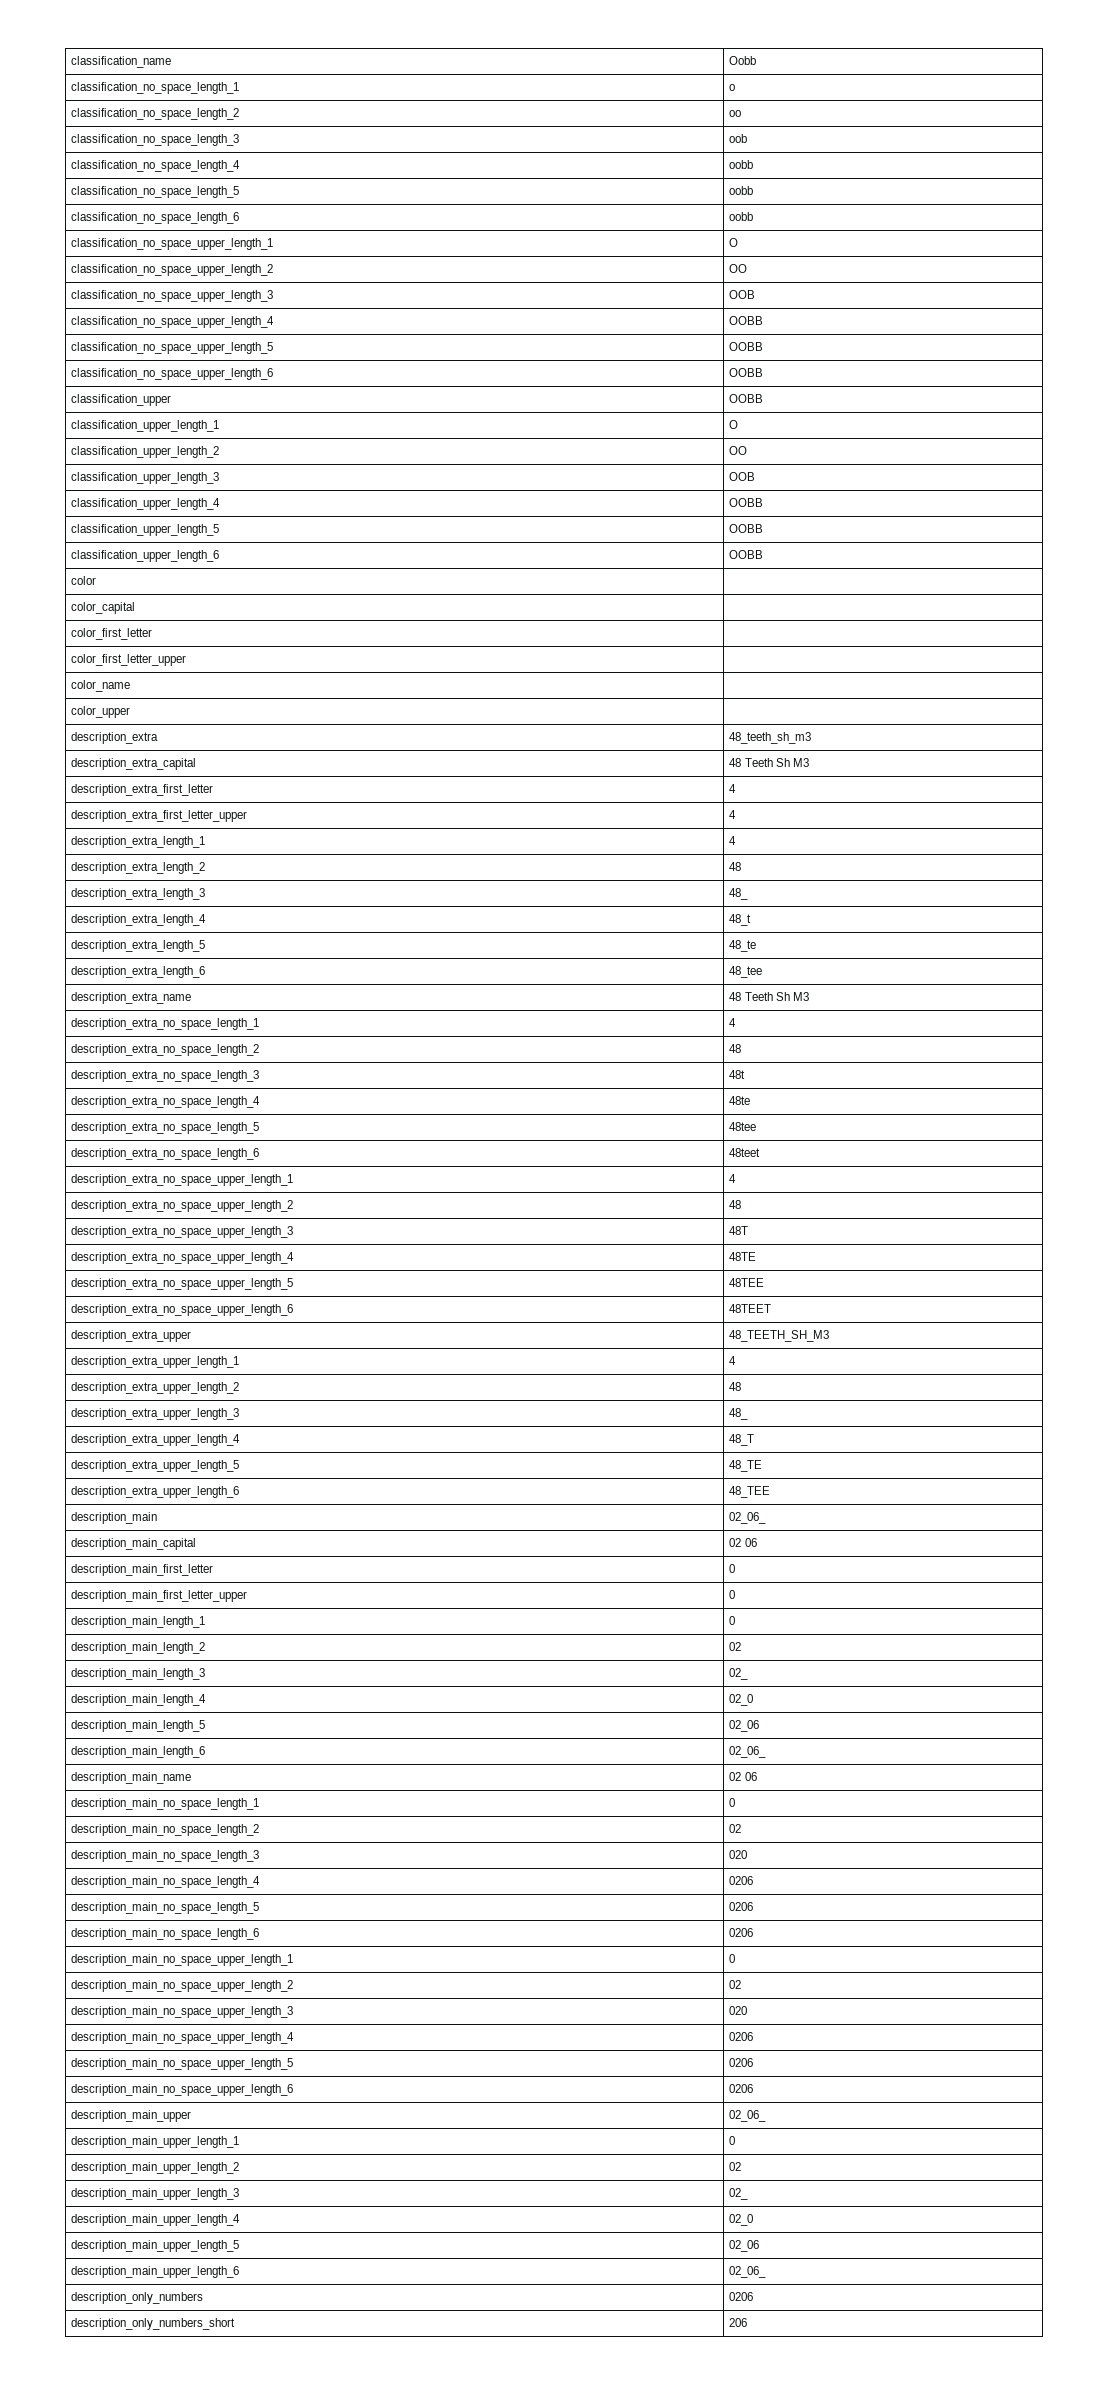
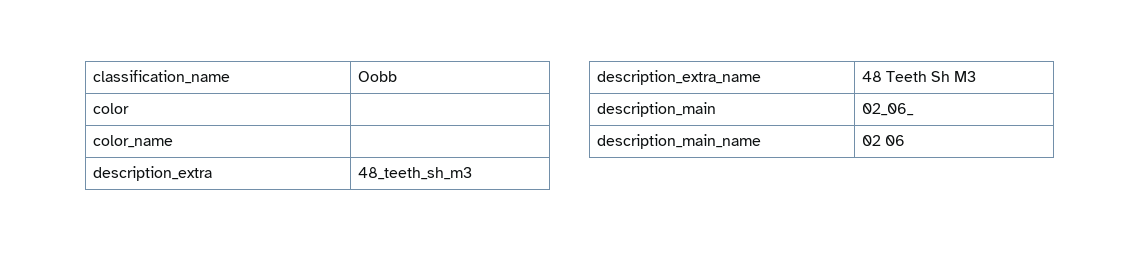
- classification_no_space_length_1 | o
- classification_no_space_length_2 | oo
- classification_no_space_length_3 | oob
- classification_no_space_length_4 | oobb
- classification_no_space_length_5 | oobb
- classification_no_space_length_6 | oobb
- classification_no_space_upper_length_1 | O
- classification_no_space_upper_length_2 | OO
- classification_no_space_upper_length_3 | OOB
- classification_no_space_upper_length_4 | OOBB
- classification_no_space_upper_length_5 | OOBB
- classification_no_space_upper_length_6 | OOBB
- classification_upper | OOBB
- classification_upper_length_1 | O
- classification_upper_length_2 | OO
- classification_upper_length_3 | OOB
- classification_upper_length_4 | OOBB
- classification_upper_length_5 | OOBB
- classification_upper_length_6 | OOBB
  color |
- color_capital |
- color_first_letter |
- color_first_letter_upper |
- color_upper |
- description_extra_capital | 48 Teeth Sh M3
- description_extra_first_letter | 4
- description_extra_first_letter_upper | 4
- description_extra_length_1 | 4
- description_extra_length_2 | 48
- description_extra_length_3 | 48_
- description_extra_length_4 | 48_t
- description_extra_length_5 | 48_te
- description_extra_length_6 | 48_tee
- description_extra_no_space_length_1 | 4
- description_extra_no_space_length_2 | 48
- description_extra_no_space_length_3 | 48t
- description_extra_no_space_length_4 | 48te
- description_extra_no_space_length_5 | 48tee
- description_extra_no_space_length_6 | 48teet
- description_extra_no_space_upper_length_1 | 4
- description_extra_no_space_upper_length_2 | 48
- description_extra_no_space_upper_length_3 | 48T
- description_extra_no_space_upper_length_4 | 48TE
- description_extra_no_space_upper_length_5 | 48TEE
- description_extra_no_space_upper_length_6 | 48TEET
- description_extra_upper | 48_TEETH_SH_M3
- description_extra_upper_length_1 | 4
- description_extra_upper_length_2 | 48
- description_extra_upper_length_3 | 48_
- description_extra_upper_length_4 | 48_T
- description_extra_upper_length_5 | 48_TE
- description_extra_upper_length_6 | 48_TEE
  description_main | 02_06_
- description_main_capital | 02 06
- description_main_first_letter | 0
- description_main_first_letter_upper | 0
- description_main_length_1 | 0
- description_main_length_2 | 02
- description_main_length_3 | 02_
- description_main_length_4 | 02_0
- description_main_length_5 | 02_06
- description_main_length_6 | 02_06_
  description_main_name | 02 06
- description_main_no_space_length_1 | 0
- description_main_no_space_length_2 | 02
- description_main_no_space_length_3 | 020
- description_main_no_space_length_4 | 0206
- description_main_no_space_length_5 | 0206
- description_main_no_space_length_6 | 0206
- description_main_no_space_upper_length_1 | 0
- description_main_no_space_upper_length_2 | 02
- description_main_no_space_upper_length_3 | 020
- description_main_no_space_upper_length_4 | 0206
- description_main_no_space_upper_length_5 | 0206
- description_main_no_space_upper_length_6 | 0206
- description_main_upper | 02_06_
- description_main_upper_length_1 | 0
- description_main_upper_length_2 | 02
- description_main_upper_length_3 | 02_
- description_main_upper_length_4 | 02_0
- description_main_upper_length_5 | 02_06
- description_main_upper_length_6 | 02_06_
- description_only_numbers | 0206
- description_only_numbers_short | 206

